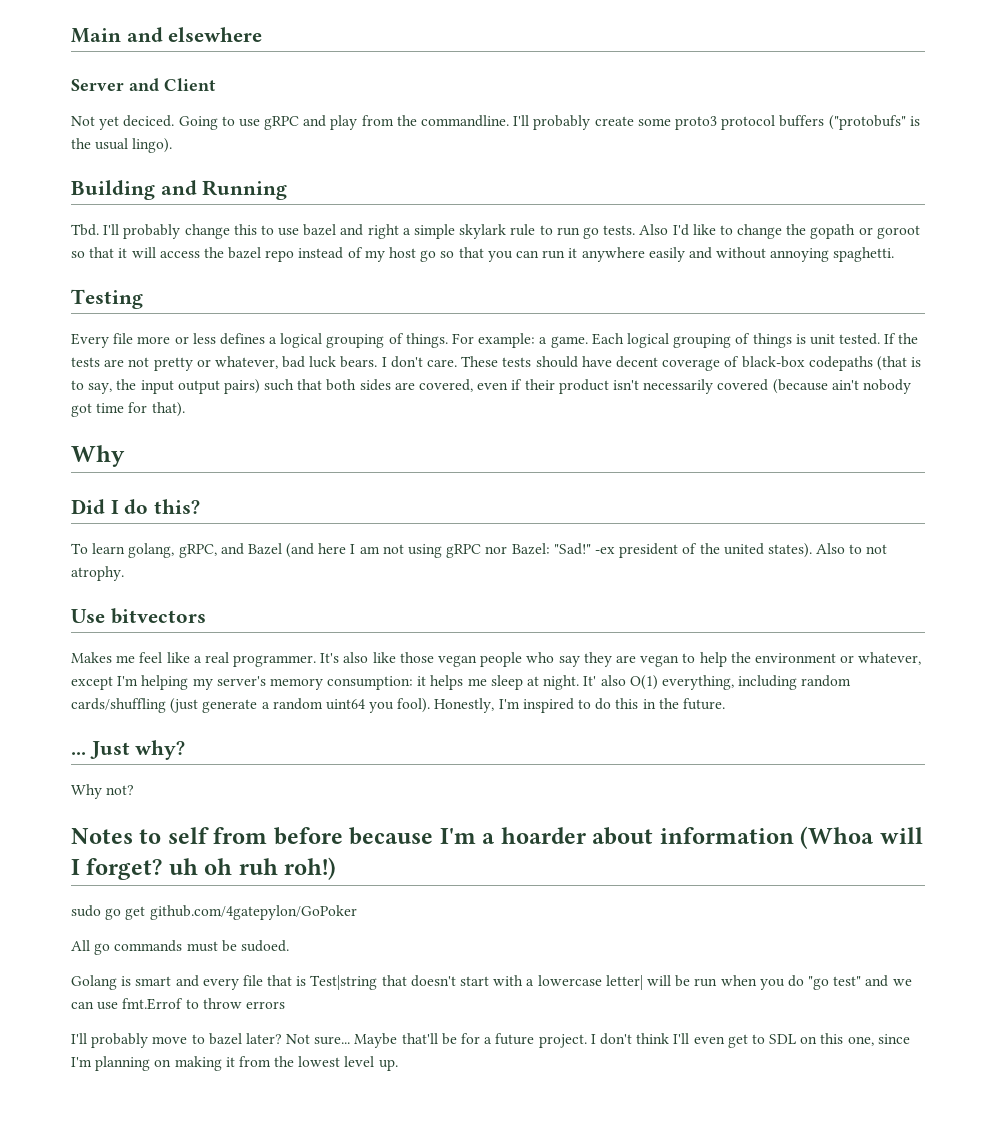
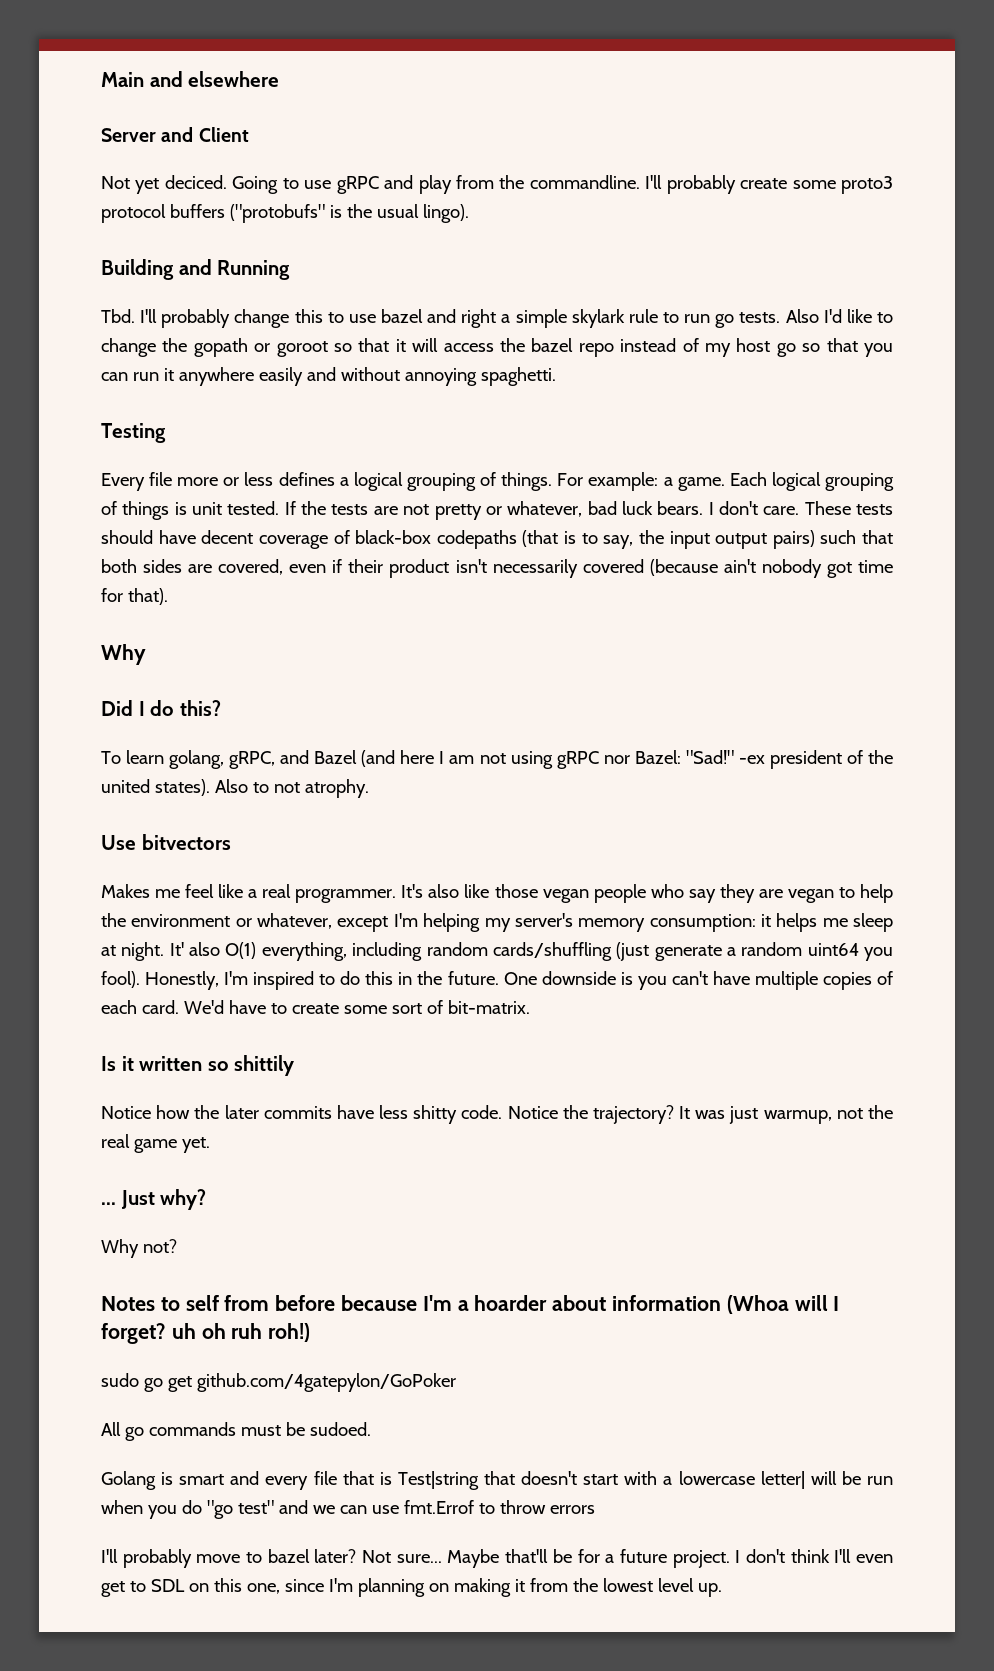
+ One downside is you can't have multiple copies of each card. We'd have to create some sort of bit-matrix.
+ Is it written so shittily
+ Notice how the later commits have less shitty code. Notice the trajectory? It was just warmup, not the real game yet.

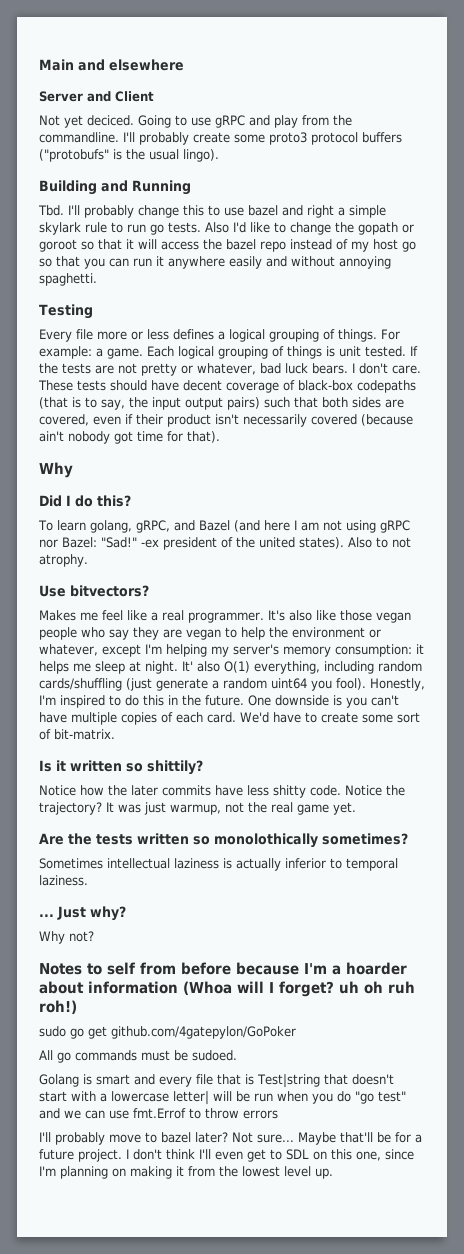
- Use bitvectors
+ Use bitvectors?
- Is it written so shittily
+ Is it written so shittily?
+ Are the tests written so monolothically sometimes?
+ Sometimes intellectual laziness is actually inferior to temporal laziness.

